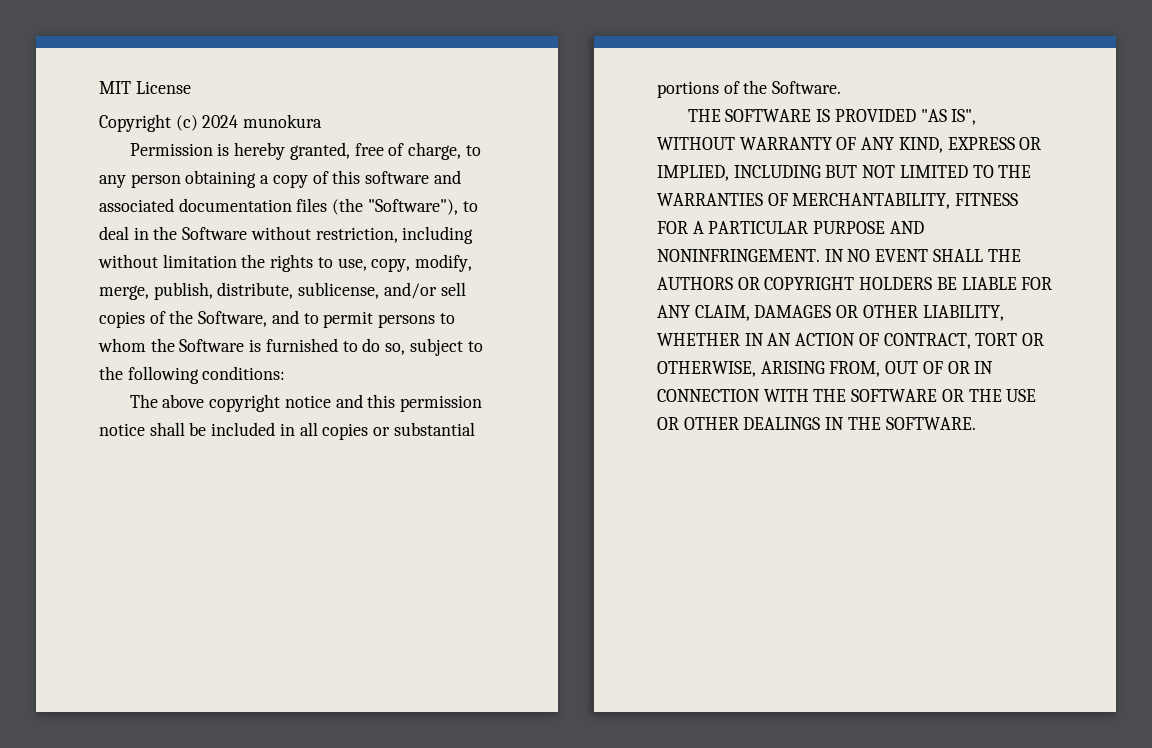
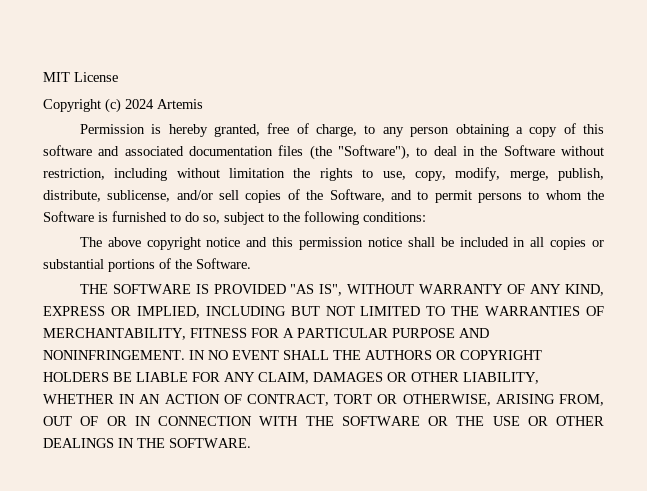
- Copyright (c) 2024 munokura
+ Copyright (c) 2024 Artemis

